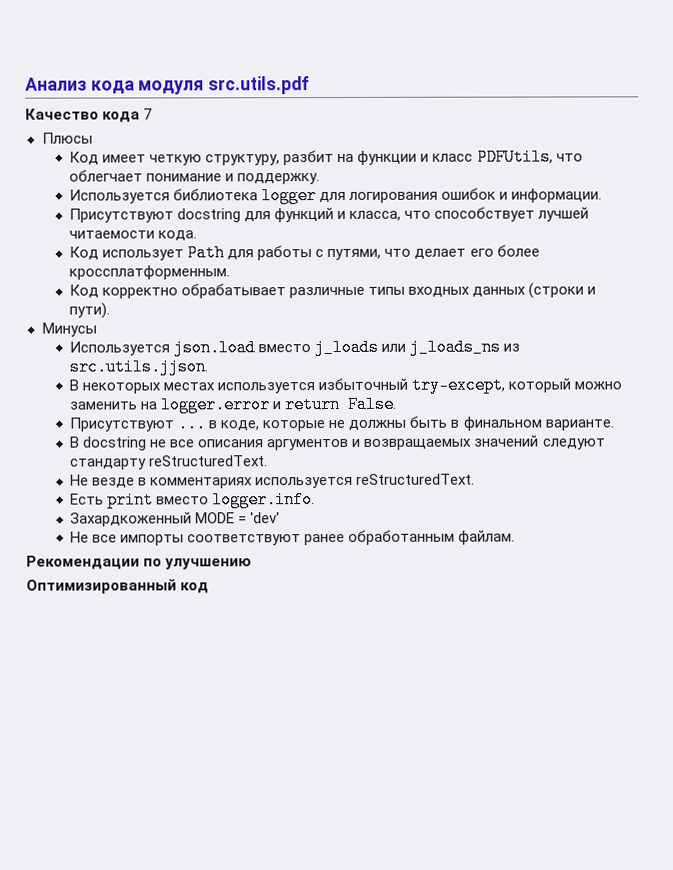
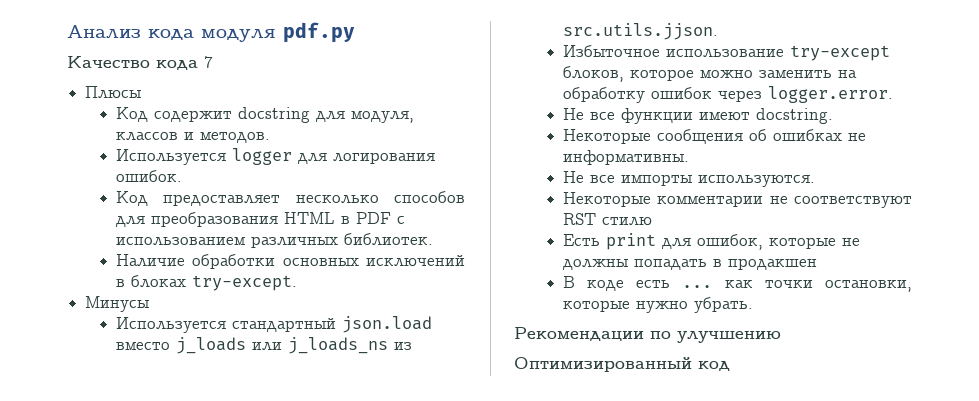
- Анализ кода модуля src.utils.pdf
+ Анализ кода модуля pdf.py
- Код имеет четкую структуру, разбит на функции и класс PDFUtils, что облегчает понимание и поддержку.
- Используется библиотека logger для логирования ошибок и информации.
- Присутствуют docstring для функций и класса, что способствует лучшей читаемости кода.
- Код использует Path для работы с путями, что делает его более кроссплатформенным.
- Код корректно обрабатывает различные типы входных данных (строки и пути).
+ Код содержит docstring для модуля, классов и методов.
+ Используется logger для логирования ошибок.
+ Код предоставляет несколько способов для преобразования HTML в PDF с использованием различных библиотек.
+ Наличие обработки основных исключений в блоках try-except.
- Используется json.load вместо j_loads или j_loads_ns из src.utils.jjson.
+ Используется стандартный json.load вместо j_loads или j_loads_ns из src.utils.jjson.
- В некоторых местах используется избыточный try-except, который можно заменить на logger.error и return False.
- Присутствуют ... в коде, которые не должны быть в финальном варианте.
- В docstring не все описания аргументов и возвращаемых значений следуют стандарту reStructuredText.
- Не везде в комментариях используется reStructuredText.
- Есть print вместо logger.info.
- Захардкоженный MODE = 'dev'
- Не все импорты соответствуют ранее обработанным файлам.
+ Избыточное использование try-except блоков, которое можно заменить на обработку ошибок через logger.error.
+ Не все функции имеют docstring.
+ Некоторые сообщения об ошибках не информативны.
+ Не все импорты используются.
+ Некоторые комментарии не соответствуют RST стилю
+ Есть print для ошибок, которые не должны попадать в продакшен
+ В коде есть ... как точки остановки, которые нужно убрать.

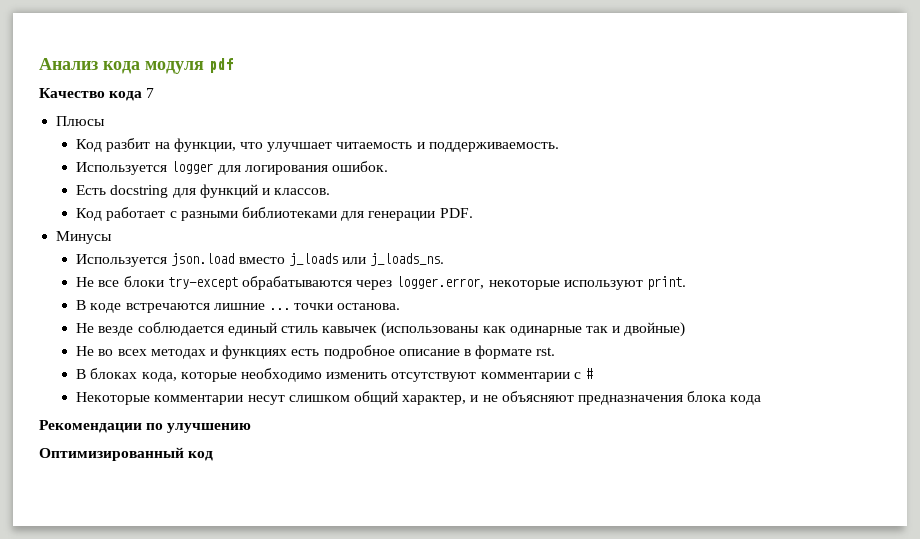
- Анализ кода модуля pdf.py
+ Анализ кода модуля pdf
- Код содержит docstring для модуля, классов и методов.
+ Код разбит на функции, что улучшает читаемость и поддерживаемость.
- Код предоставляет несколько способов для преобразования HTML в PDF с использованием различных библиотек.
- Наличие обработки основных исключений в блоках try-except.
+ Есть docstring для функций и классов.
+ Код работает с разными библиотеками для генерации PDF.
- Используется стандартный json.load вместо j_loads или j_loads_ns из src.utils.jjson.
- Избыточное использование try-except блоков, которое можно заменить на обработку ошибок через logger.error.
- Не все функции имеют docstring.
- Некоторые сообщения об ошибках не информативны.
- Не все импорты используются.
- Некоторые комментарии не соответствуют RST стилю
- Есть print для ошибок, которые не должны попадать в продакшен
- В коде есть ... как точки остановки, которые нужно убрать.
+ Используется json.load вместо j_loads или j_loads_ns.
+ Не все блоки try-except обрабатываются через logger.error, некоторые используют print.
+ В коде встречаются лишние ... точки останова.
+ Не везде соблюдается единый стиль кавычек (использованы как одинарные так и двойные)
+ Не во всех методах и функциях есть подробное описание в формате rst.
+ В блоках кода, которые необходимо изменить отсутствуют комментарии с #
+ Некоторые комментарии несут слишком общий характер, и не объясняют предназначения блока кода

